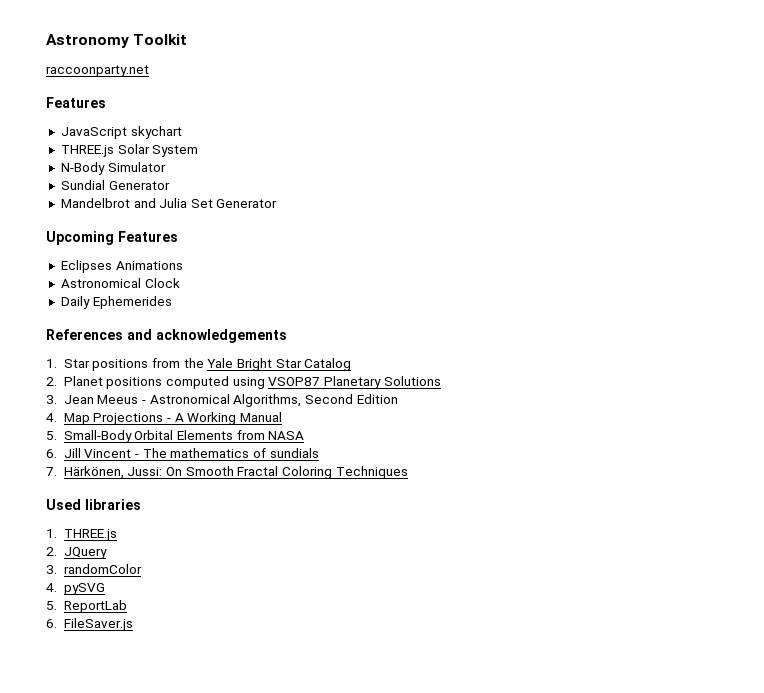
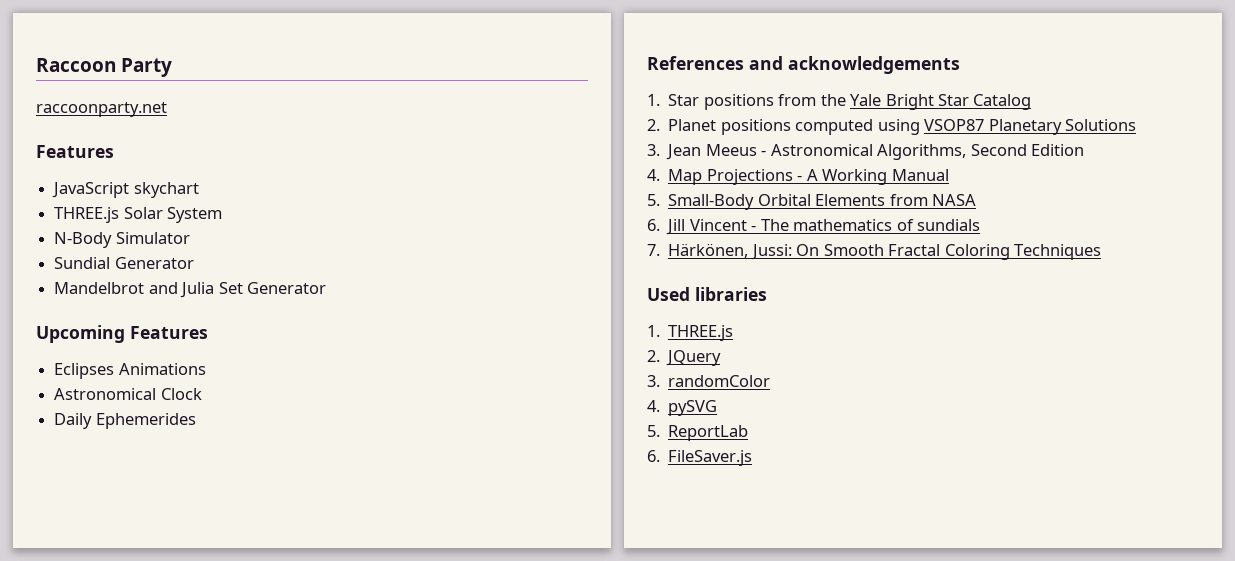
- Astronomy Toolkit
+ Raccoon Party

